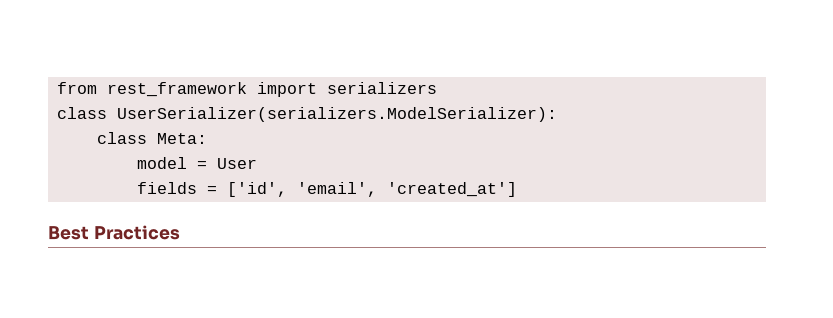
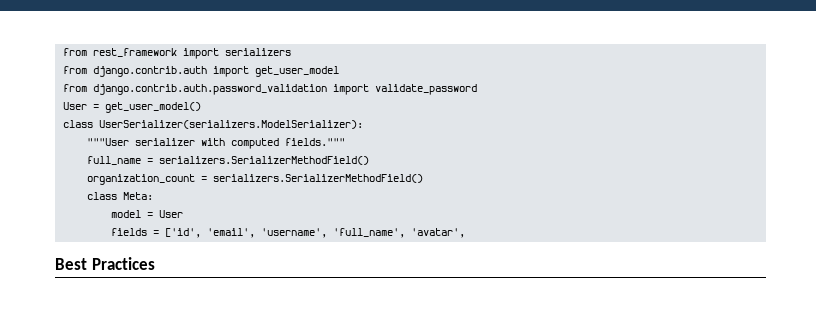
+ from django.contrib.auth import get_user_model
+ from django.contrib.auth.password_validation import validate_password
+ User = get_user_model()
  class UserSerializer(serializers.ModelSerializer):
+ """User serializer with computed fields."""
+ full_name = serializers.SerializerMethodField()
+ organization_count = serializers.SerializerMethodField()
- fields = ['id', 'email', 'created_at']
+ fields = ['id', 'email', 'username', 'full_name', 'avatar',

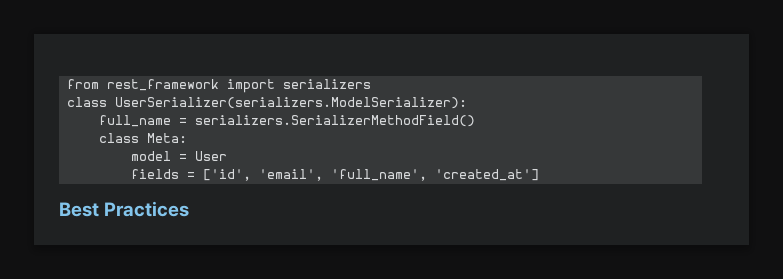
- from django.contrib.auth import get_user_model
- from django.contrib.auth.password_validation import validate_password
- User = get_user_model()
  class UserSerializer(serializers.ModelSerializer):
- """User serializer with computed fields."""
- organization_count = serializers.SerializerMethodField()
- fields = ['id', 'email', 'username', 'full_name', 'avatar',
+ fields = ['id', 'email', 'full_name', 'created_at']

